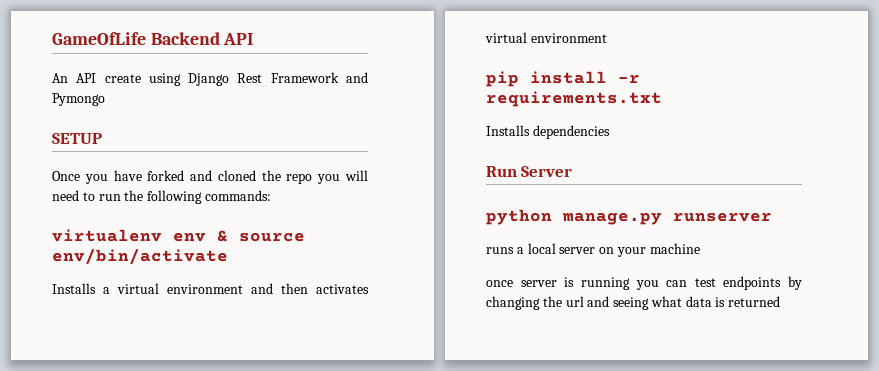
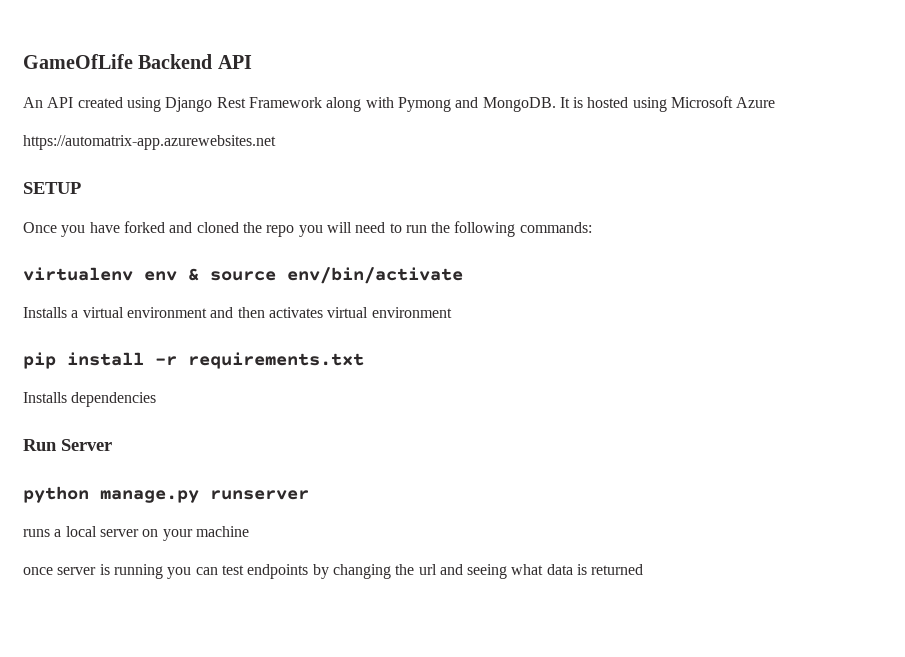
- An API create using Django Rest Framework and Pymongo
+ An API created using Django Rest Framework along with Pymong and MongoDB. It is hosted using Microsoft Azure
+ https://automatrix-app.azurewebsites.net

